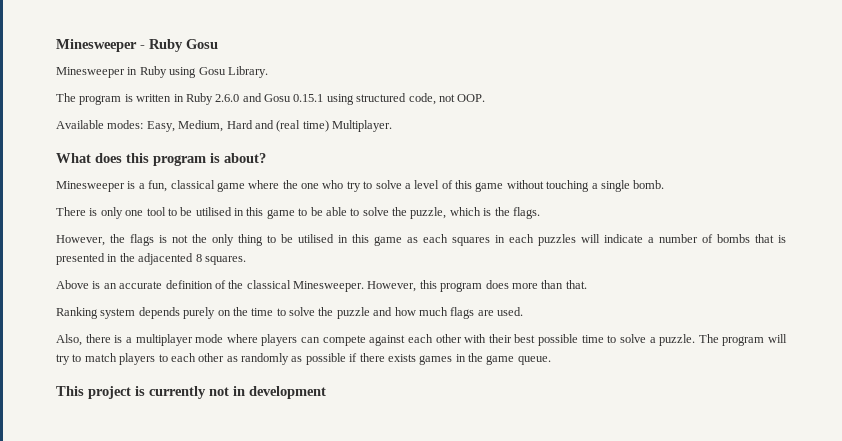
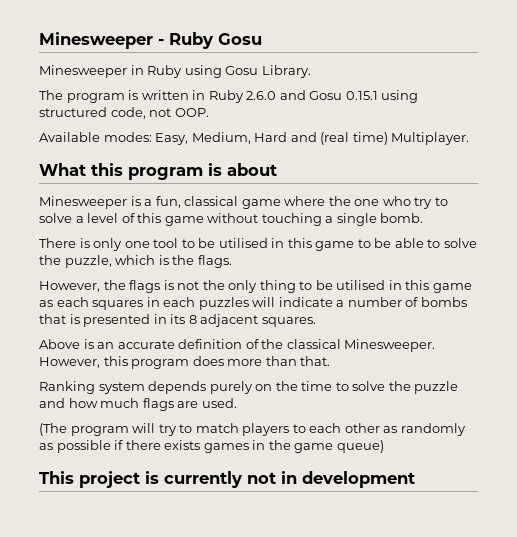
- What does this program is about?
+ What this program is about
- However, the flags is not the only thing to be utilised in this game as each squares in each puzzles will indicate a number of bombs that is presented in the adjacented 8 squares.
+ However, the flags is not the only thing to be utilised in this game as each squares in each puzzles will indicate a number of bombs that is presented in its 8 adjacent squares.
- Also, there is a multiplayer mode where players can compete against each other with their best possible time to solve a puzzle. The program will try to match players to each other as randomly as possible if there exists games in the game queue.
+ (The program will try to match players to each other as randomly as possible if there exists games in the game queue)

